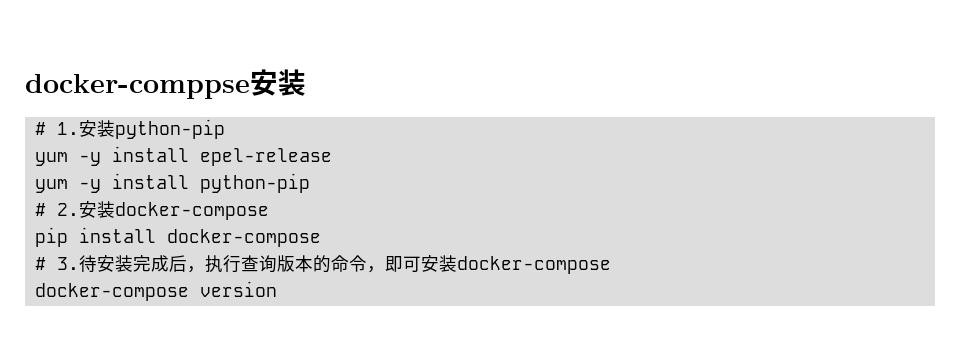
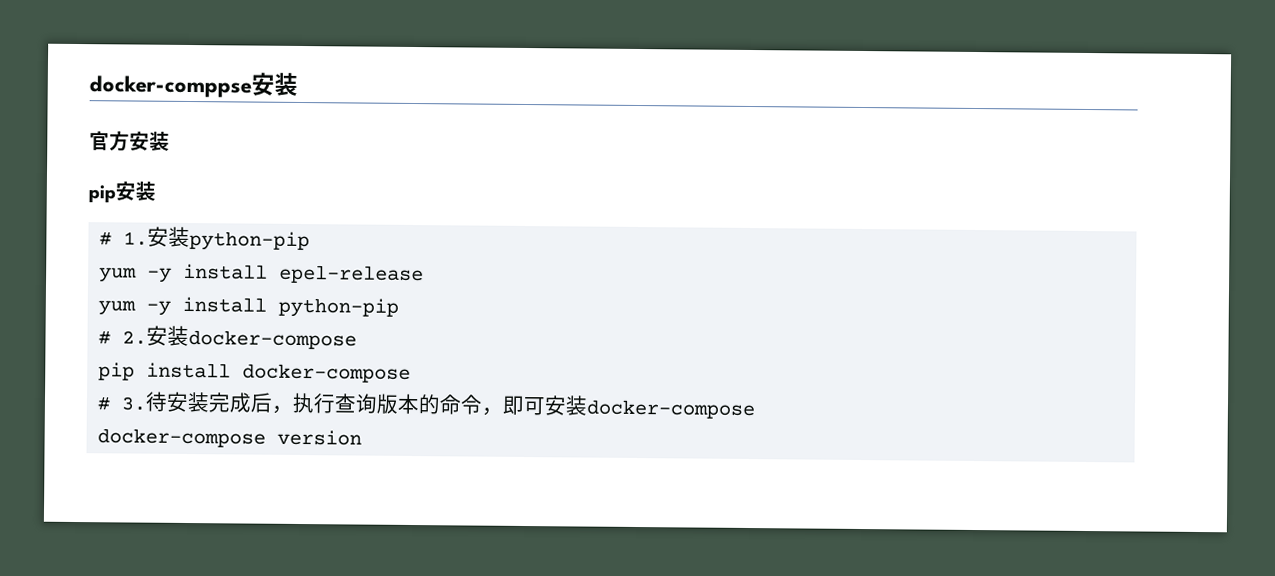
+ 官方安装
+ pip安装

